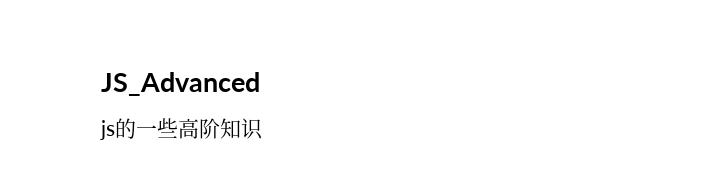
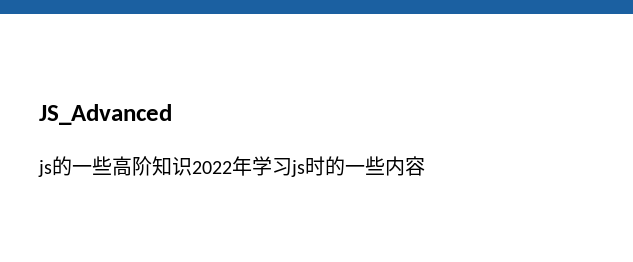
- js的一些高阶知识
+ js的一些高阶知识2022年学习js时的一些内容

